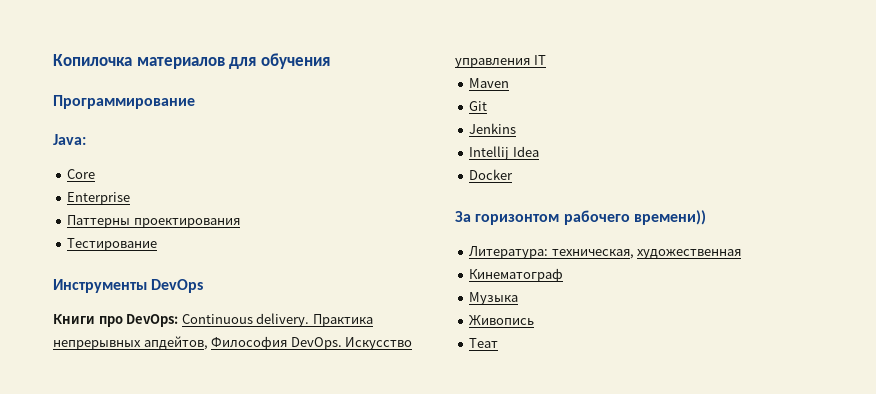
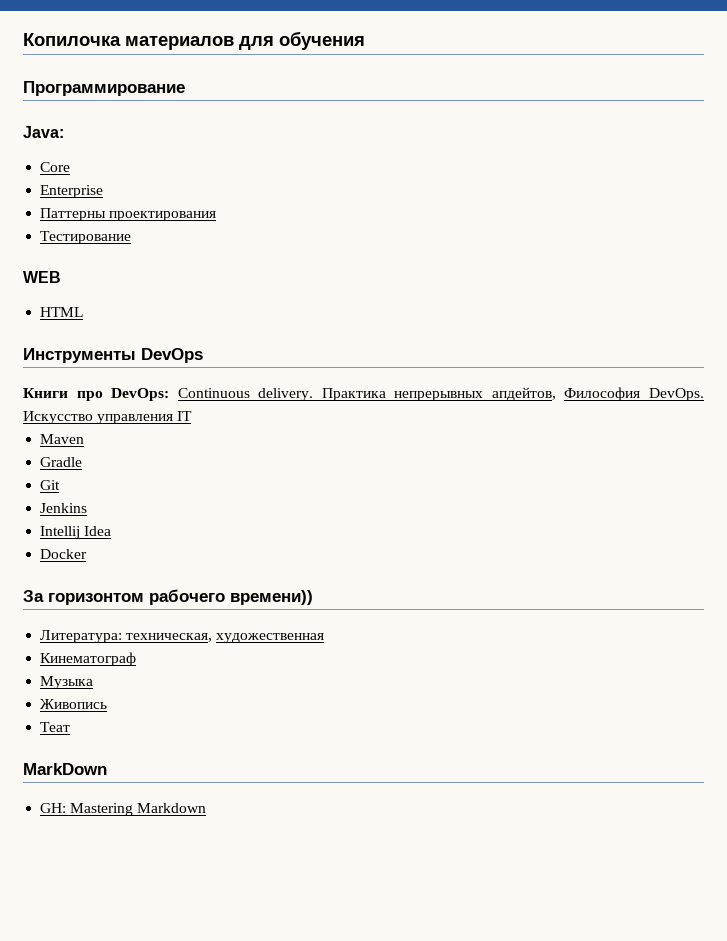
+ WEB
+ HTML
+ Gradle
+ MarkDown
+ GH: Mastering Markdown

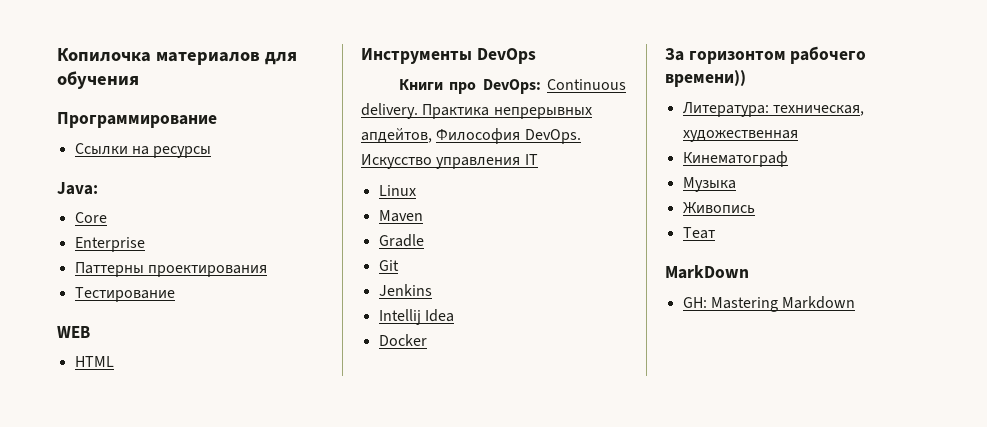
+ Ссылки на ресурсы
+ Linux

